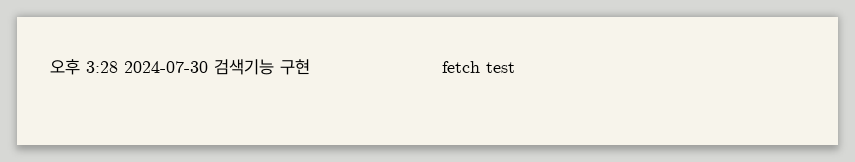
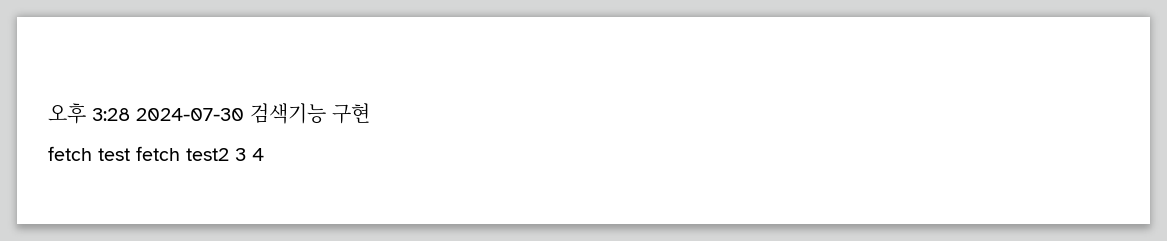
- fetch test
+ fetch test fetch test2 3 4

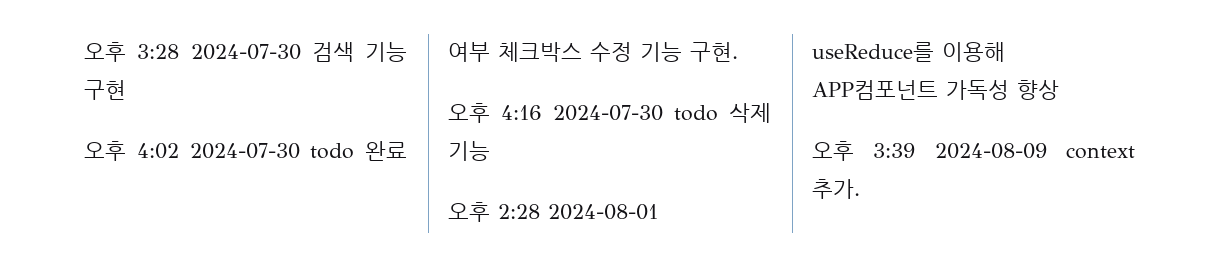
- 오후 3:28 2024-07-30 검색기능 구현
+ 오후 3:28 2024-07-30 검색 기능 구현
- fetch test fetch test2 3 4
+ 오후 4:02 2024-07-30 todo 완료 여부 체크박스 수정 기능 구현.
+ 오후 4:16 2024-07-30 todo 삭제 기능
+ 오후 2:28 2024-08-01 useReduce를 이용해 APP컴포넌트 가독성 향상
+ 오후 3:39 2024-08-09 context 추가.

